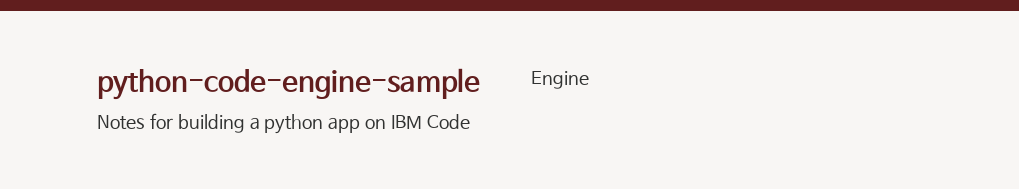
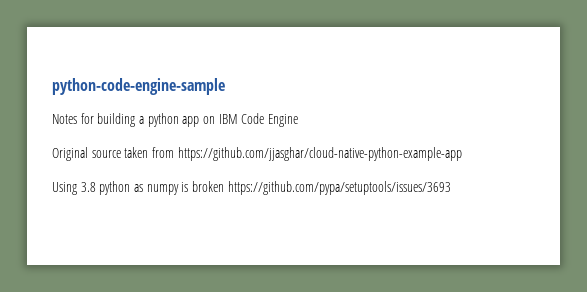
+ Original source taken from https://github.com/jjasghar/cloud-native-python-example-app
+ Using 3.8 python as numpy is broken https://github.com/pypa/setuptools/issues/3693

